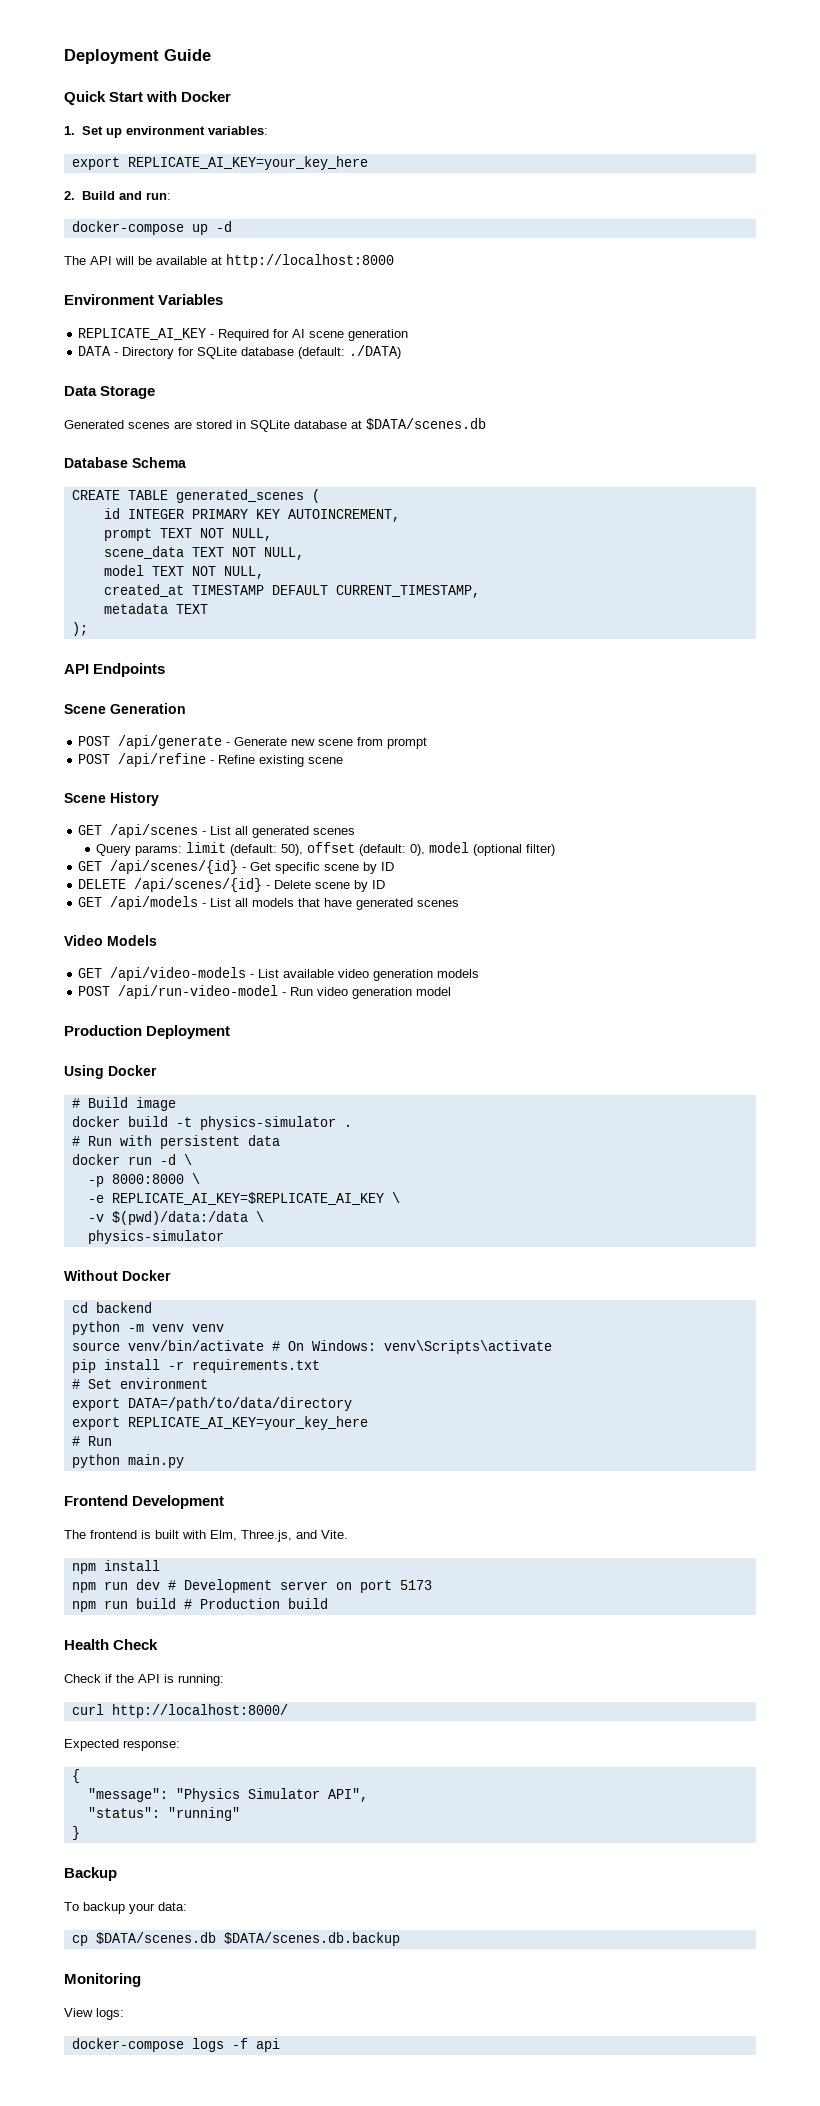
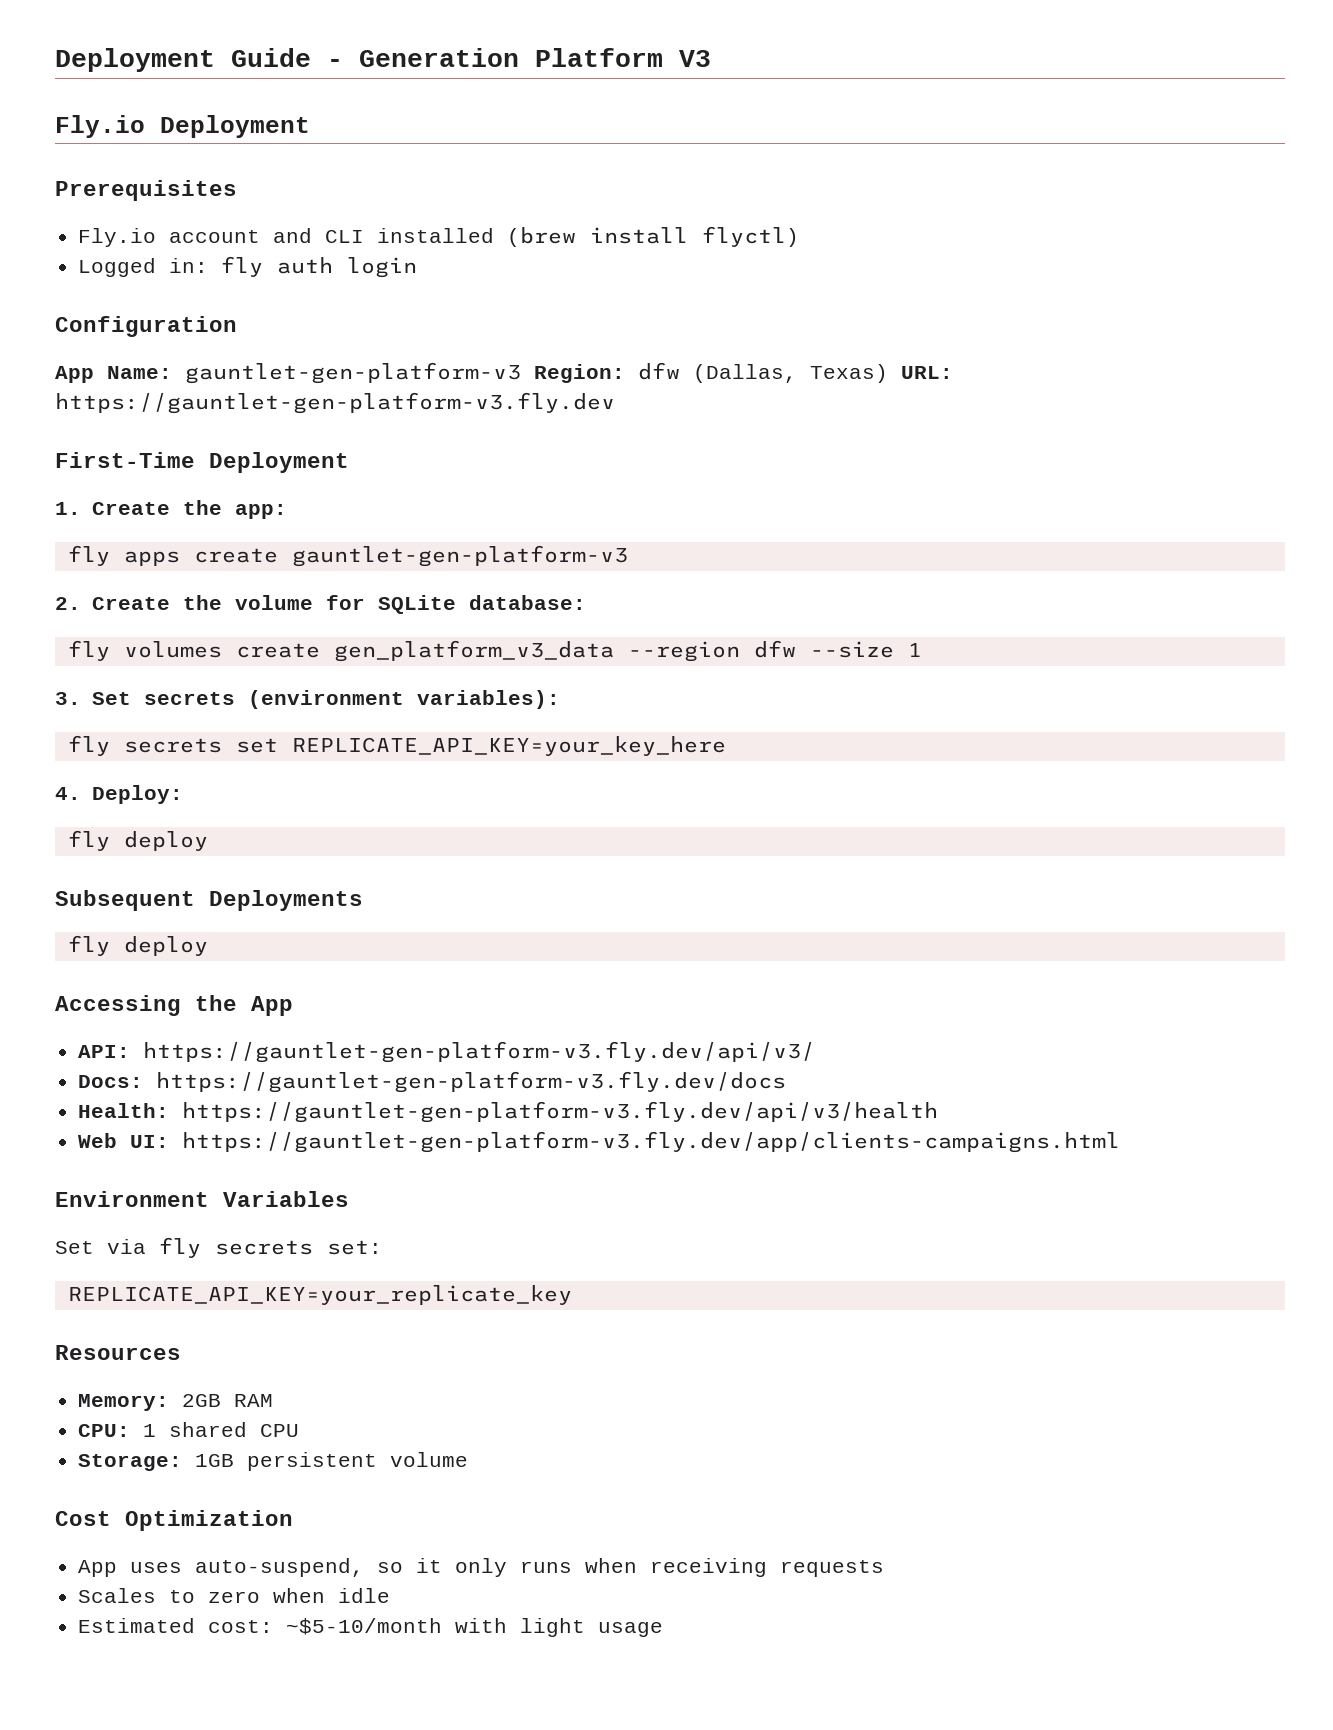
- Deployment Guide
- Quick Start with Docker
- 1. Set up environment variables:
- export REPLICATE_AI_KEY=your_key_here
- 2. Build and run:
- docker-compose up -d
- The API will be available at http://localhost:8000
+ Deployment Guide - Generation Platform V3
+ Fly.io Deployment
+ Prerequisites
+ Fly.io account and CLI installed (brew install flyctl)
+ Logged in: fly auth login
+ Configuration
+ App Name: gauntlet-gen-platform-v3 Region: dfw (Dallas, Texas) URL: https://gauntlet-gen-platform-v3.fly.dev
+ First-Time Deployment
+ 1. Create the app:
+ fly apps create gauntlet-gen-platform-v3
+ 2. Create the volume for SQLite database:
+ fly volumes create gen_platform_v3_data --region dfw --size 1
+ 3. Set secrets (environment variables):
+ fly secrets set REPLICATE_API_KEY=your_key_here
+ 4. Deploy:
+ fly deploy
+ Subsequent Deployments
+ fly deploy
+ Accessing the App
+ API: https://gauntlet-gen-platform-v3.fly.dev/api/v3/
+ Docs: https://gauntlet-gen-platform-v3.fly.dev/docs
+ Health: https://gauntlet-gen-platform-v3.fly.dev/api/v3/health
+ Web UI: https://gauntlet-gen-platform-v3.fly.dev/app/clients-campaigns.html
  Environment Variables
- REPLICATE_AI_KEY - Required for AI scene generation
- DATA - Directory for SQLite database (default: ./DATA)
- Data Storage
- Generated scenes are stored in SQLite database at $DATA/scenes.db
- Database Schema
- CREATE TABLE generated_scenes (
- id INTEGER PRIMARY KEY AUTOINCREMENT,
- prompt TEXT NOT NULL,
- scene_data TEXT NOT NULL,
- model TEXT NOT NULL,
- created_at TIMESTAMP DEFAULT CURRENT_TIMESTAMP,
- metadata TEXT
- );
- API Endpoints
- Scene Generation
- POST /api/generate - Generate new scene from prompt
- POST /api/refine - Refine existing scene
- Scene History
- GET /api/scenes - List all generated scenes
- Query params: limit (default: 50), offset (default: 0), model (optional filter)
- GET /api/scenes/{id} - Get specific scene by ID
- DELETE /api/scenes/{id} - Delete scene by ID
- GET /api/models - List all models that have generated scenes
- Video Models
- GET /api/video-models - List available video generation models
- POST /api/run-video-model - Run video generation model
- Production Deployment
- Using Docker
- # Build image
- docker build -t physics-simulator .
- # Run with persistent data
- docker run -d \
- -p 8000:8000 \
- -e REPLICATE_AI_KEY=$REPLICATE_AI_KEY \
- -v $(pwd)/data:/data \
- physics-simulator
- Without Docker
- cd backend
- python -m venv venv
- source venv/bin/activate # On Windows: venv\Scripts\activate
- pip install -r requirements.txt
- # Set environment
- export DATA=/path/to/data/directory
- export REPLICATE_AI_KEY=your_key_here
- # Run
- python main.py
- Frontend Development
- The frontend is built with Elm, Three.js, and Vite.
- npm install
- npm run dev # Development server on port 5173
- npm run build # Production build
- Health Check
- Check if the API is running:
- curl http://localhost:8000/
- Expected response:
- {
- "message": "Physics Simulator API",
- "status": "running"
- }
- Backup
- To backup your data:
- cp $DATA/scenes.db $DATA/scenes.db.backup
- Monitoring
- View logs:
- docker-compose logs -f api
+ Set via fly secrets set:
+ REPLICATE_API_KEY=your_replicate_key
+ Resources
+ Memory: 2GB RAM
+ CPU: 1 shared CPU
+ Storage: 1GB persistent volume
+ Cost Optimization
+ App uses auto-suspend, so it only runs when receiving requests
+ Scales to zero when idle
+ Estimated cost: ~$5-10/month with light usage

